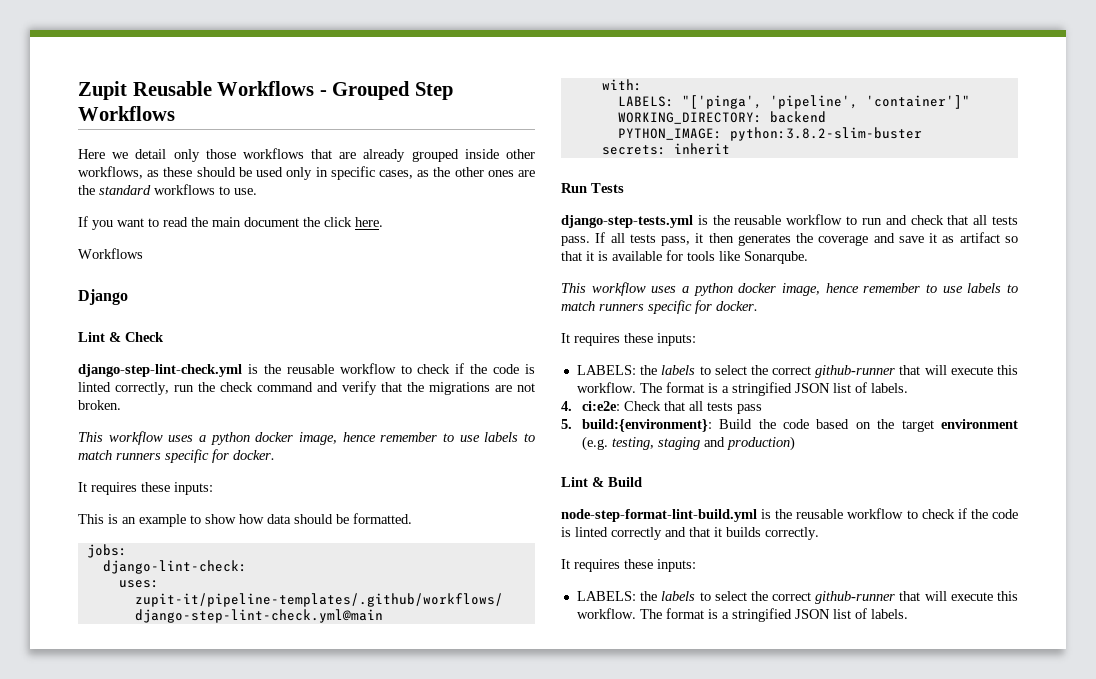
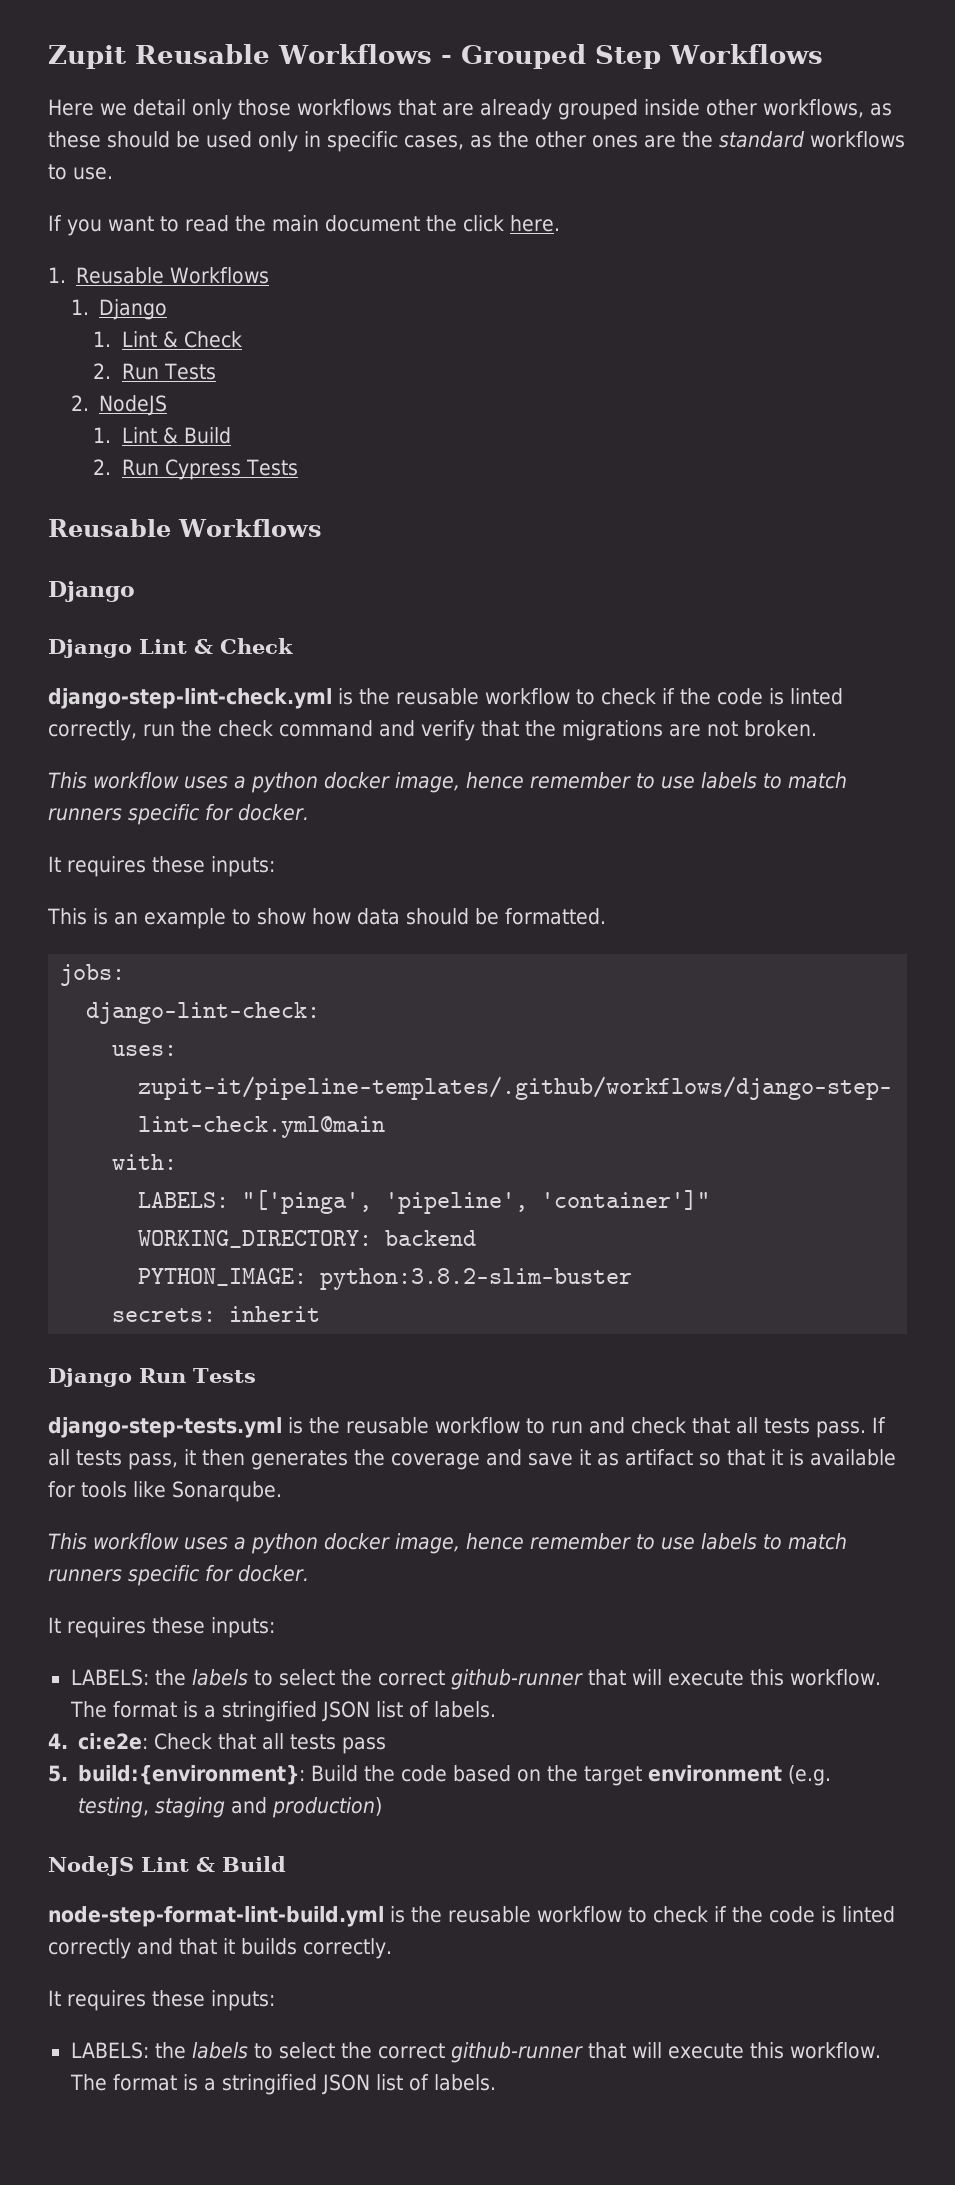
  If you want to read the main document the click here.
- Workflows
+ 1. Reusable Workflows
+ 1. Django
+ 1. Lint & Check
+ 2. Run Tests
+ 2. NodeJS
+ 1. Lint & Build
+ 2. Run Cypress Tests
+ Reusable Workflows
- Lint & Check
+ Django Lint & Check
- Run Tests
+ Django Run Tests
- Lint & Build
+ NodeJS Lint & Build

